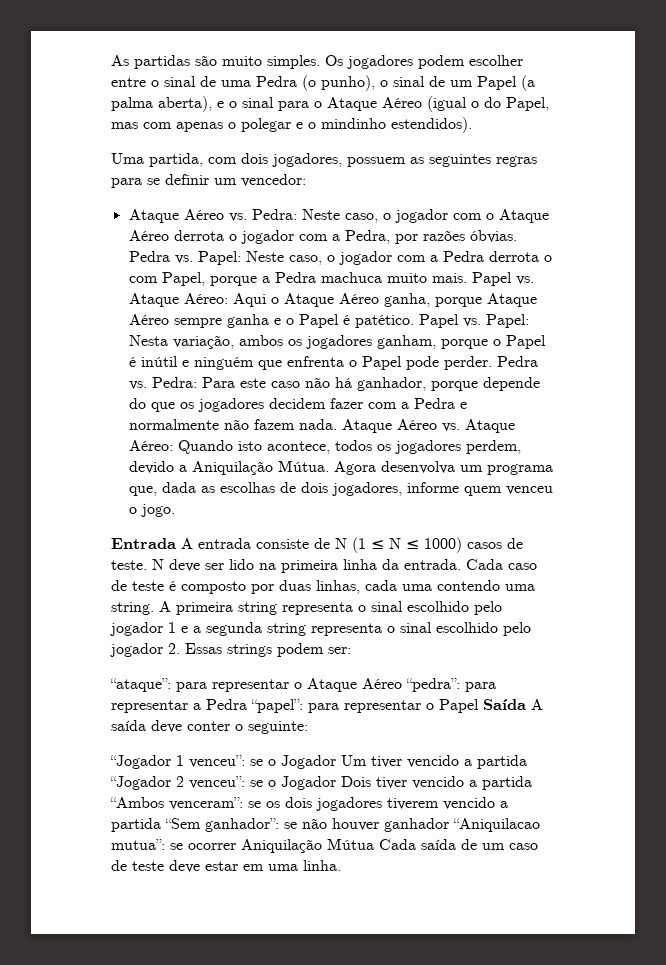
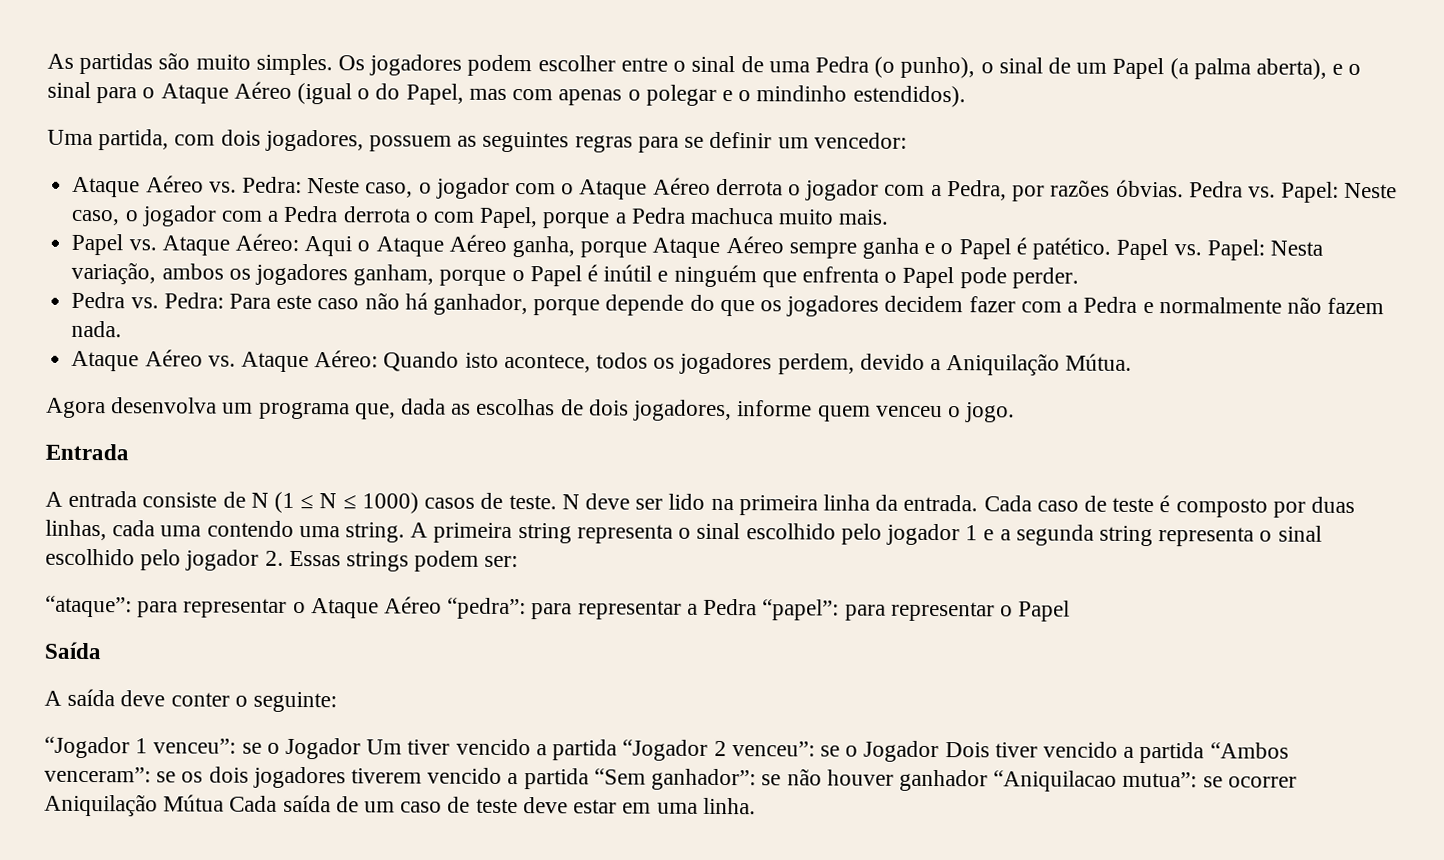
- Pedra vs. Papel: Neste caso, o jogador com a Pedra derrota o com Papel, porque a Pedra machuca muito mais. Papel vs. Ataque Aéreo: Aqui o Ataque Aéreo ganha, porque Ataque Aéreo sempre ganha e o Papel é patético.
+ Pedra vs. Papel: Neste caso, o jogador com a Pedra derrota o com Papel, porque a Pedra machuca muito mais.
+ Papel vs. Ataque Aéreo: Aqui o Ataque Aéreo ganha, porque Ataque Aéreo sempre ganha e o Papel é patético.
- Nesta variação, ambos os jogadores ganham, porque o Papel é inútil e ninguém que enfrenta o Papel pode perder. Pedra vs. Pedra:
+ Nesta variação, ambos os jogadores ganham, porque o Papel é inútil e ninguém que enfrenta o Papel pode perder.
+ Pedra vs. Pedra:
- Para este caso não há ganhador, porque depende do que os jogadores decidem fazer com a Pedra e normalmente não fazem nada. Ataque Aéreo vs. Ataque Aéreo:
+ Para este caso não há ganhador, porque depende do que os jogadores decidem fazer com a Pedra e normalmente não fazem nada.
+ Ataque Aéreo vs. Ataque Aéreo:
- Quando isto acontece, todos os jogadores perdem, devido a Aniquilação Mútua. Agora desenvolva um programa que, dada as escolhas de dois jogadores, informe quem venceu o jogo.
+ Quando isto acontece, todos os jogadores perdem, devido a Aniquilação Mútua.
+ Agora desenvolva um programa que, dada as escolhas de dois jogadores, informe quem venceu o jogo.
- Entrada A entrada consiste de N (1 ≤ N ≤ 1000) casos de teste.
+ Entrada
+ A entrada consiste de N (1 ≤ N ≤ 1000) casos de teste.
- “ataque”: para representar o Ataque Aéreo “pedra”: para representar a Pedra “papel”: para representar o Papel Saída A saída deve conter o seguinte:
+ “ataque”: para representar o Ataque Aéreo “pedra”: para representar a Pedra “papel”: para representar o Papel
+ Saída
+ A saída deve conter o seguinte:

